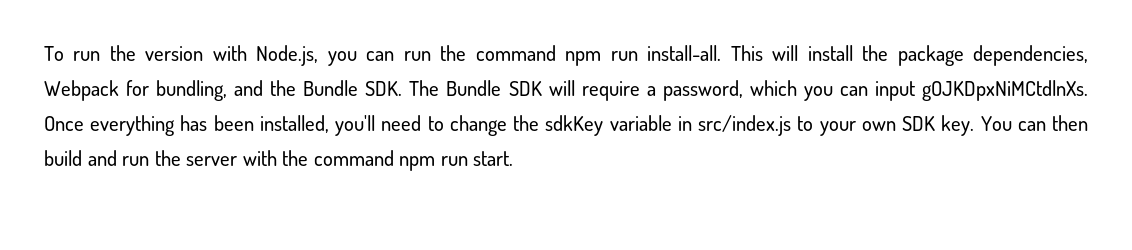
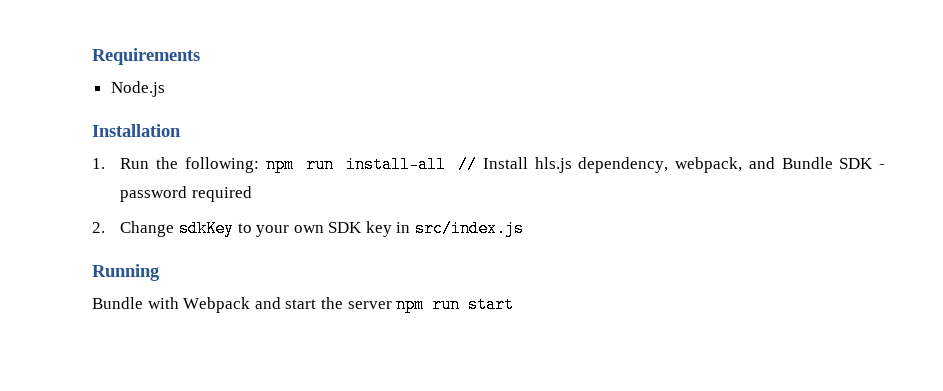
- To run the version with Node.js, you can run the command npm run install-all. This will install the package dependencies, Webpack for bundling, and the Bundle SDK. The Bundle SDK will require a password, which you can input gOJKDpxNiMCtdlnXs. Once everything has been installed, you'll need to change the sdkKey variable in src/index.js to your own SDK key. You can then build and run the server with the command npm run start.
+ Requirements
+ Node.js
+ Installation
+ 1. Run the following: npm run install-all // Install hls.js dependency, webpack, and Bundle SDK - password required
+ 2. Change sdkKey to your own SDK key in src/index.js
+ Running
+ Bundle with Webpack and start the server npm run start

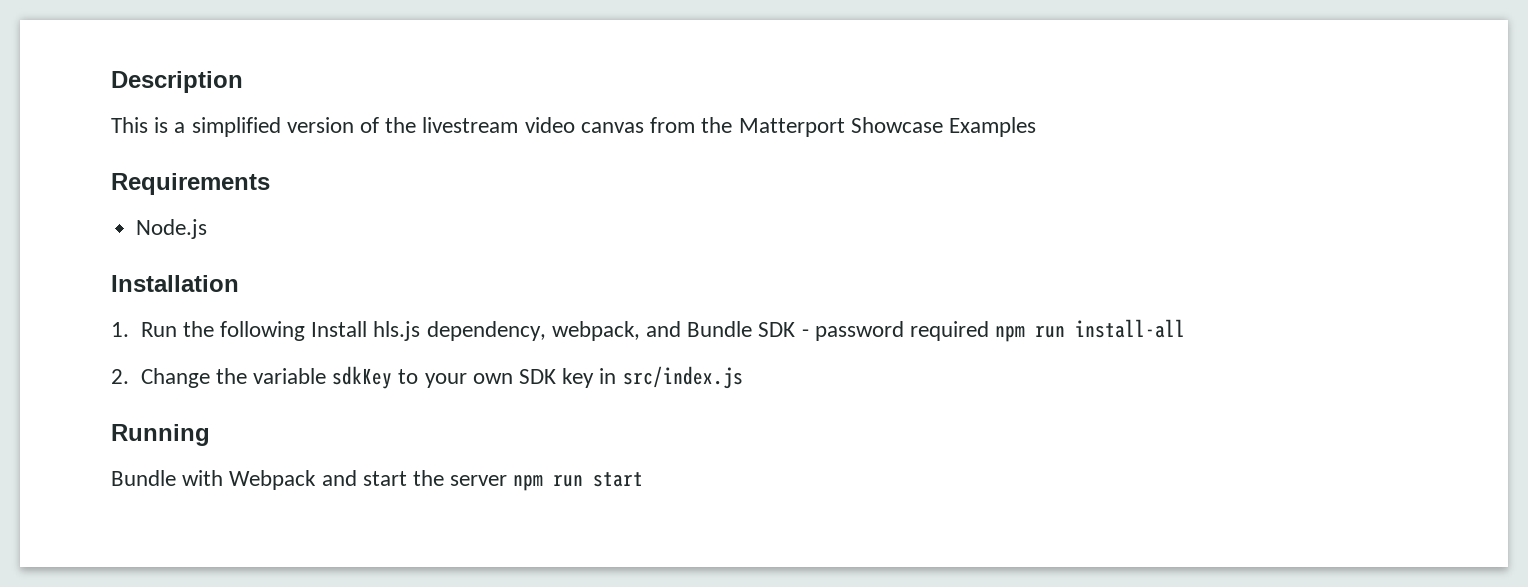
+ Description
+ This is a simplified version of the livestream video canvas from the Matterport Showcase Examples
- 1. Run the following: npm run install-all // Install hls.js dependency, webpack, and Bundle SDK - password required
+ 1. Run the following Install hls.js dependency, webpack, and Bundle SDK - password required npm run install-all
- 2. Change sdkKey to your own SDK key in src/index.js
+ 2. Change the variable sdkKey to your own SDK key in src/index.js

